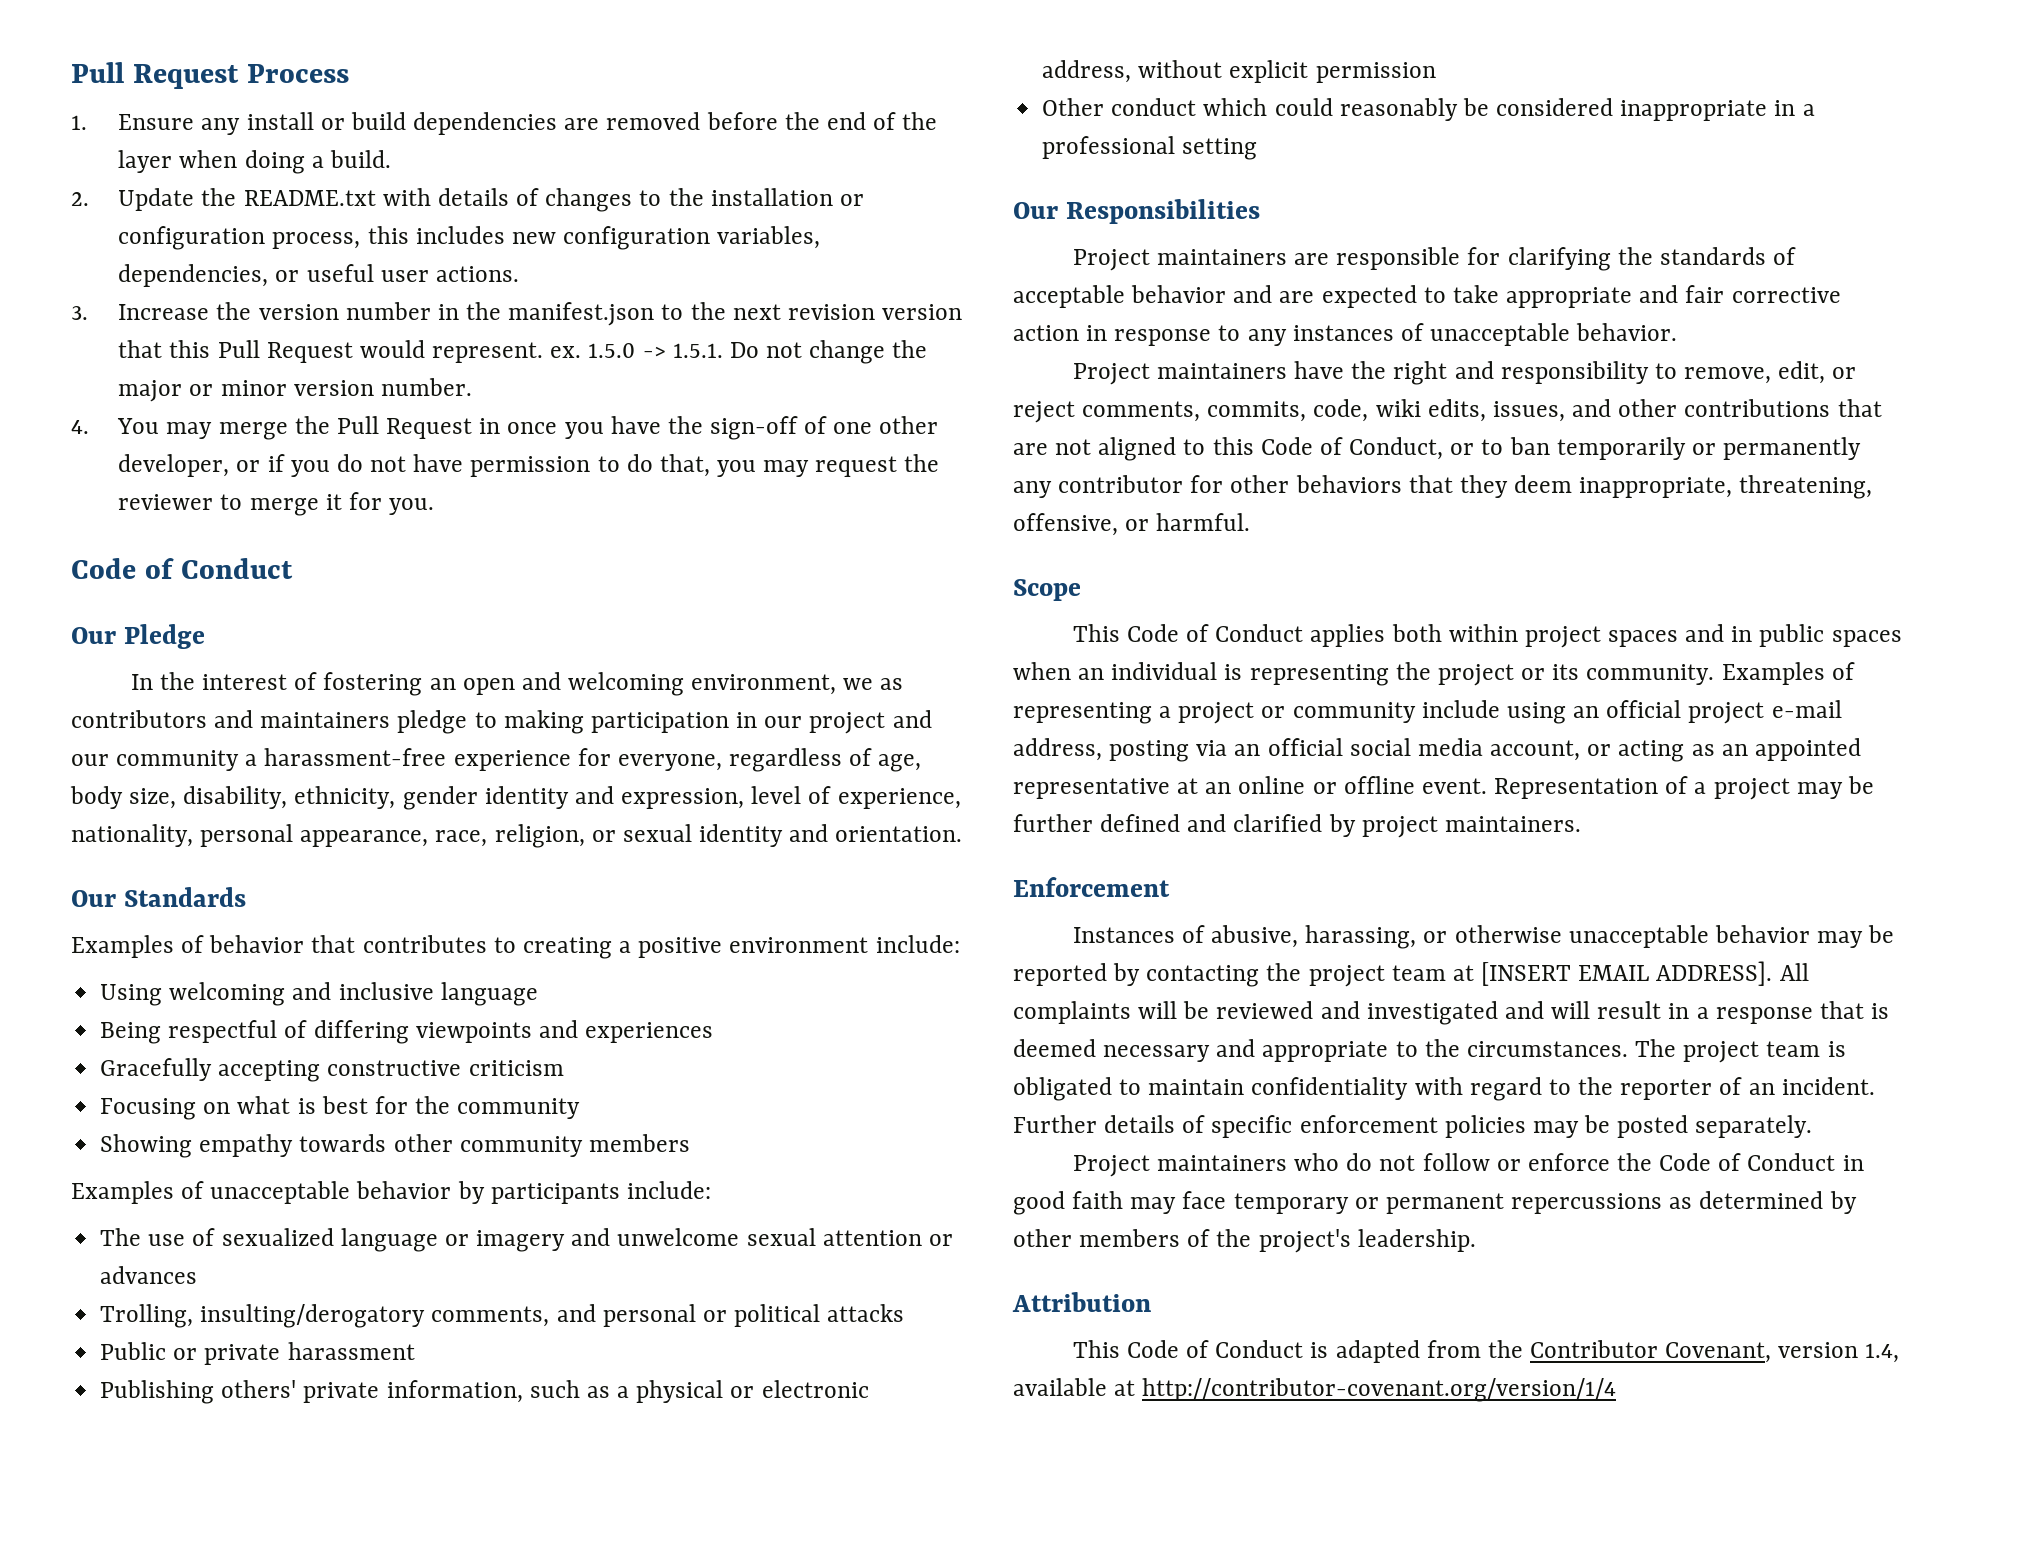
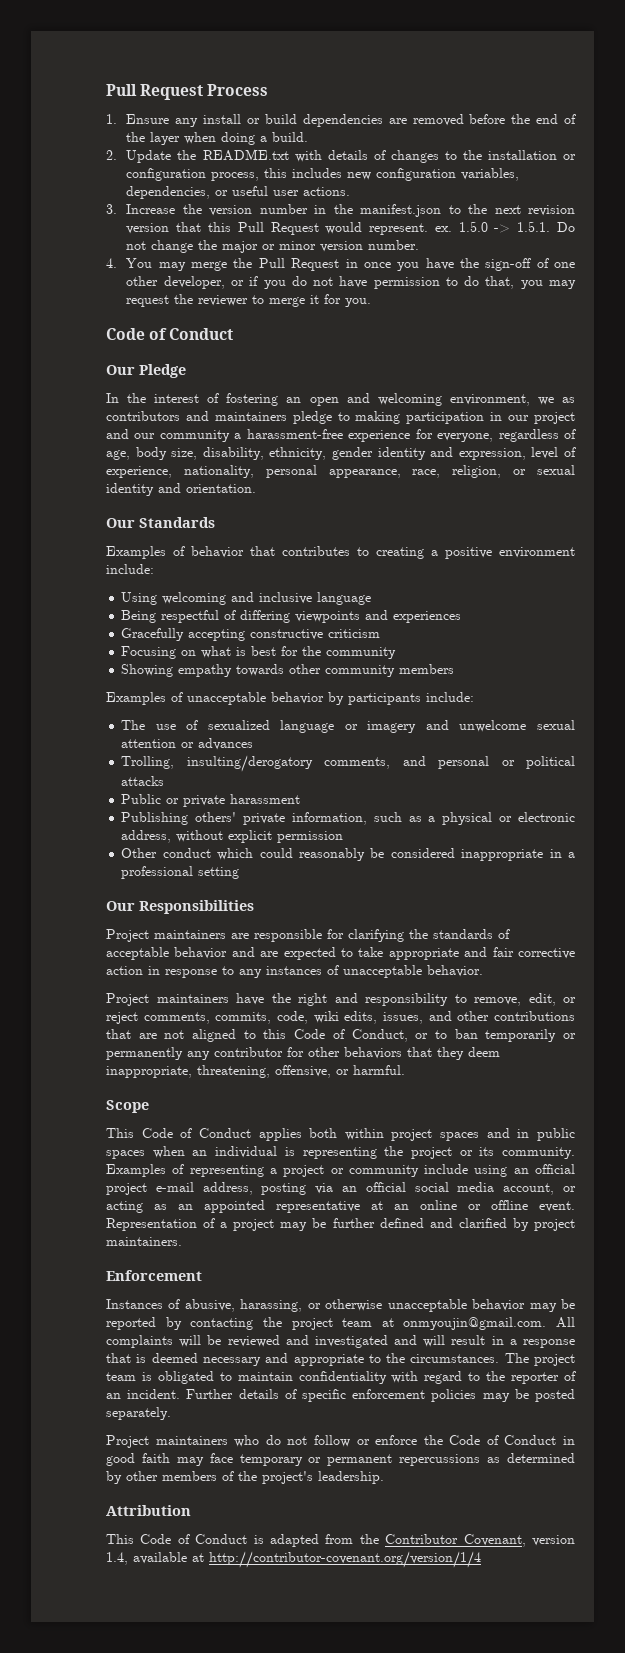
- Instances of abusive, harassing, or otherwise unacceptable behavior may be reported by contacting the project team at [INSERT EMAIL ADDRESS]. All complaints will be reviewed and investigated and will result in a response that is deemed necessary and appropriate to the circumstances.
+ Instances of abusive, harassing, or otherwise unacceptable behavior may be reported by contacting the project team at onmyoujin@gmail.com. All complaints will be reviewed and investigated and will result in a response that is deemed necessary and appropriate to the circumstances.

